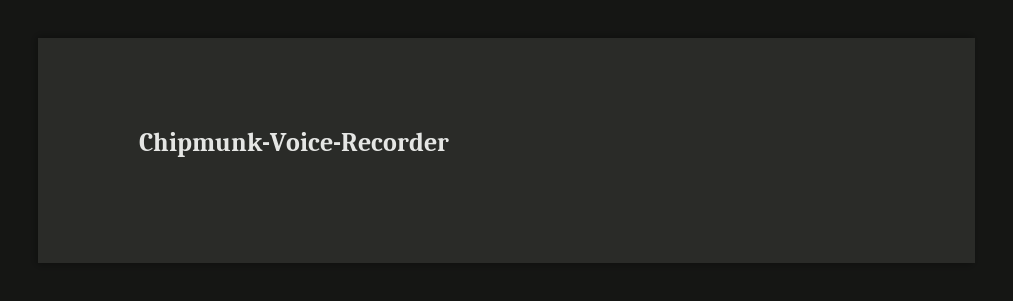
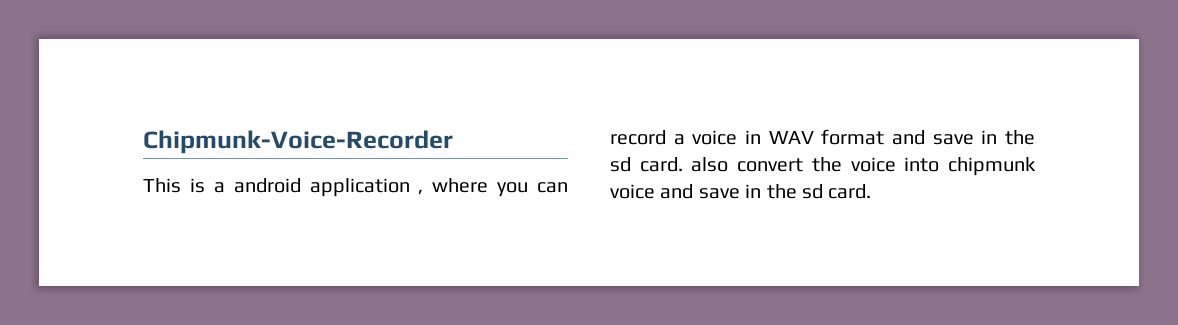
+ This is a android application , where you can record a voice in WAV format and save in the sd card. also convert the voice into chipmunk voice and save in the sd card.

